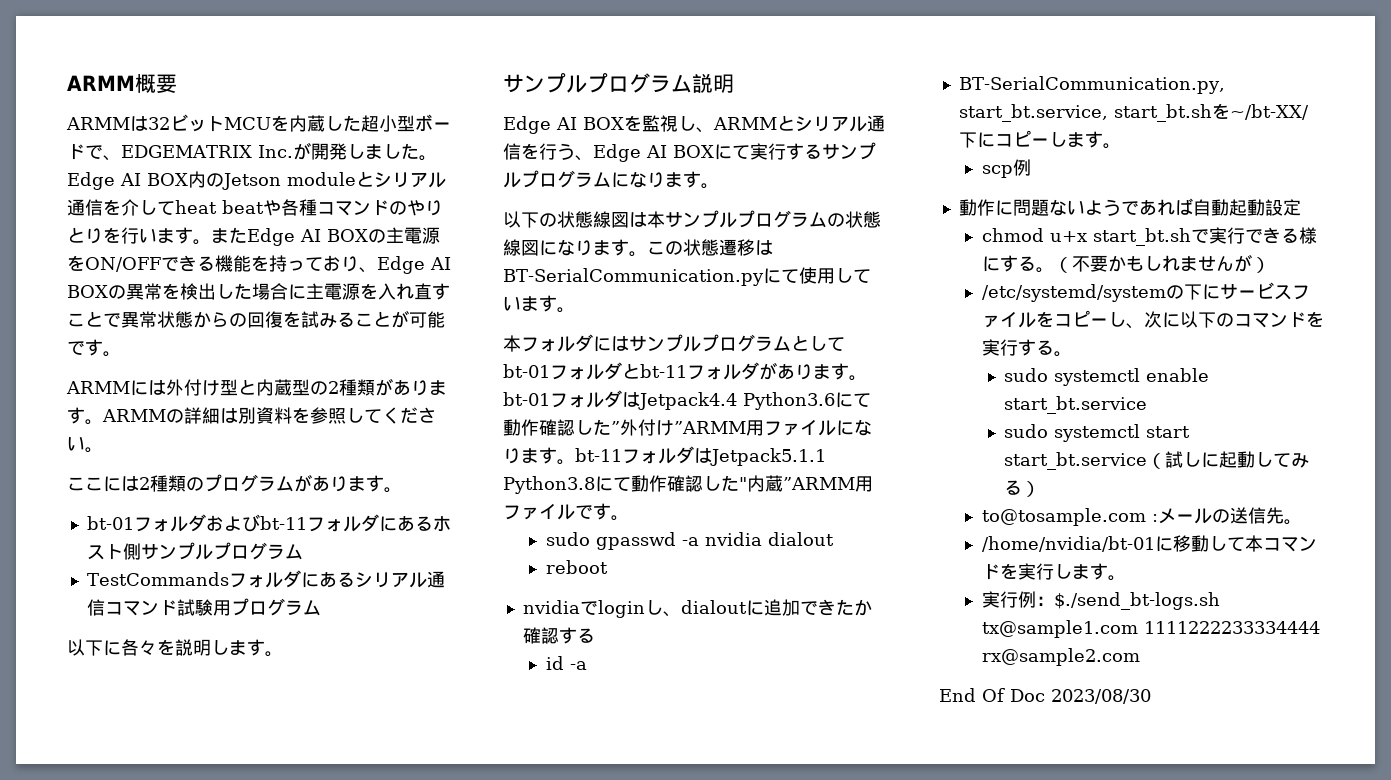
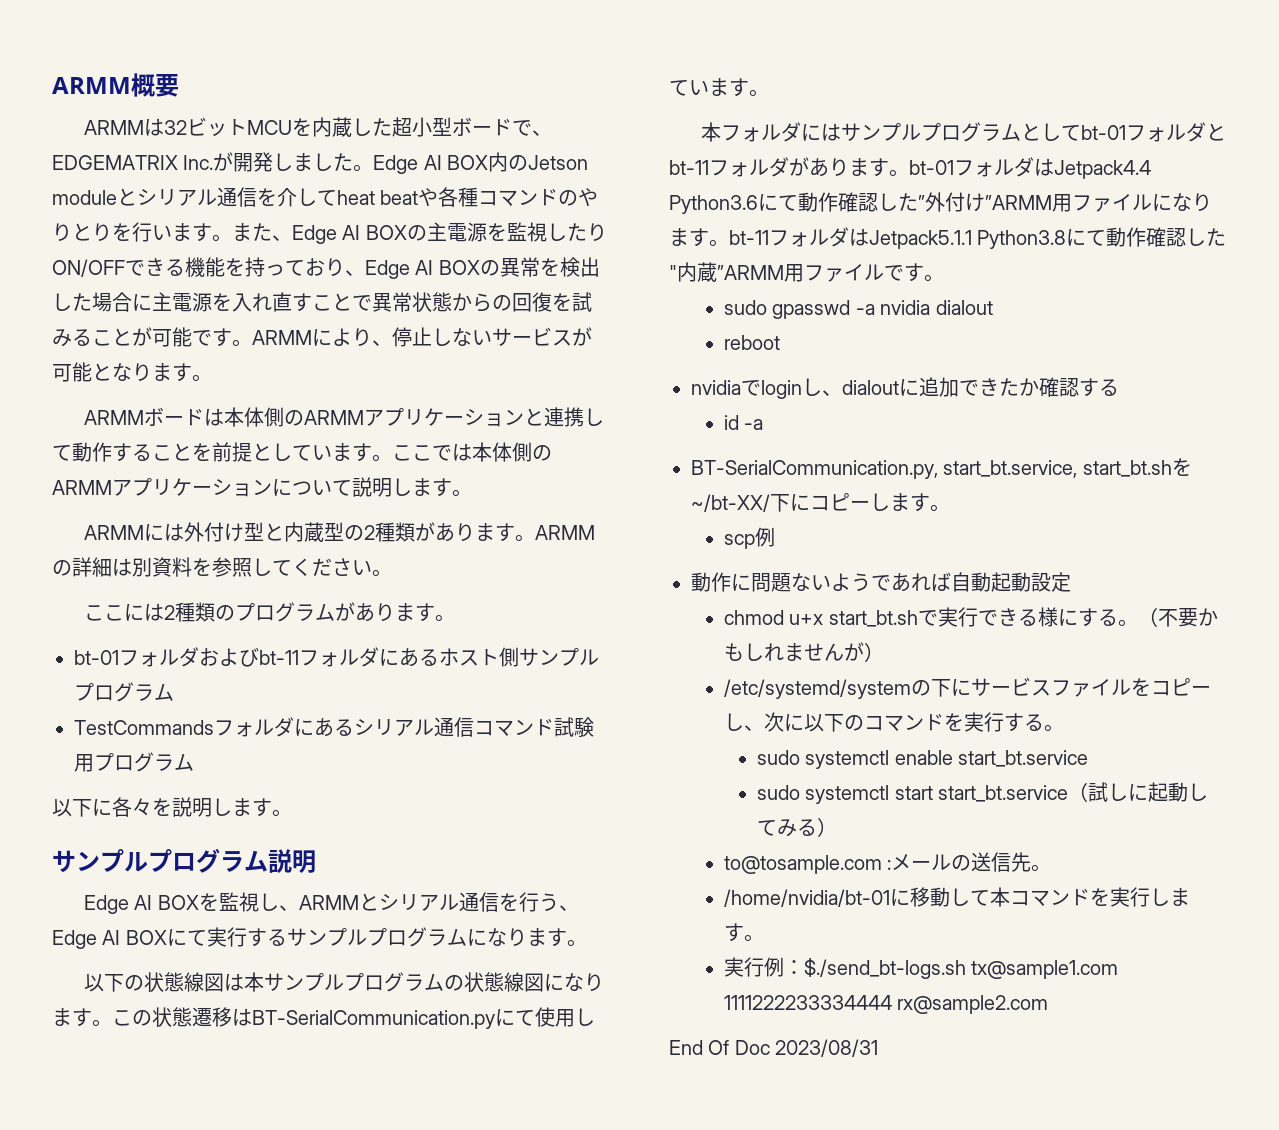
- またEdge AI BOXの主電源をON/OFFできる機能を持っており、Edge AI BOXの異常を検出した場合に主電源を入れ直すことで異常状態からの回復を試みることが可能です。
+ また、Edge AI BOXの主電源を監視したりON/OFFできる機能を持っており、Edge AI BOXの異常を検出した場合に主電源を入れ直すことで異常状態からの回復を試みることが可能です。ARMMにより、停止しないサービスが可能となります。
+ ARMMボードは本体側のARMMアプリケーションと連携して動作することを前提としています。ここでは本体側のARMMアプリケーションについて説明します。
- End Of Doc 2023/08/30
+ End Of Doc 2023/08/31

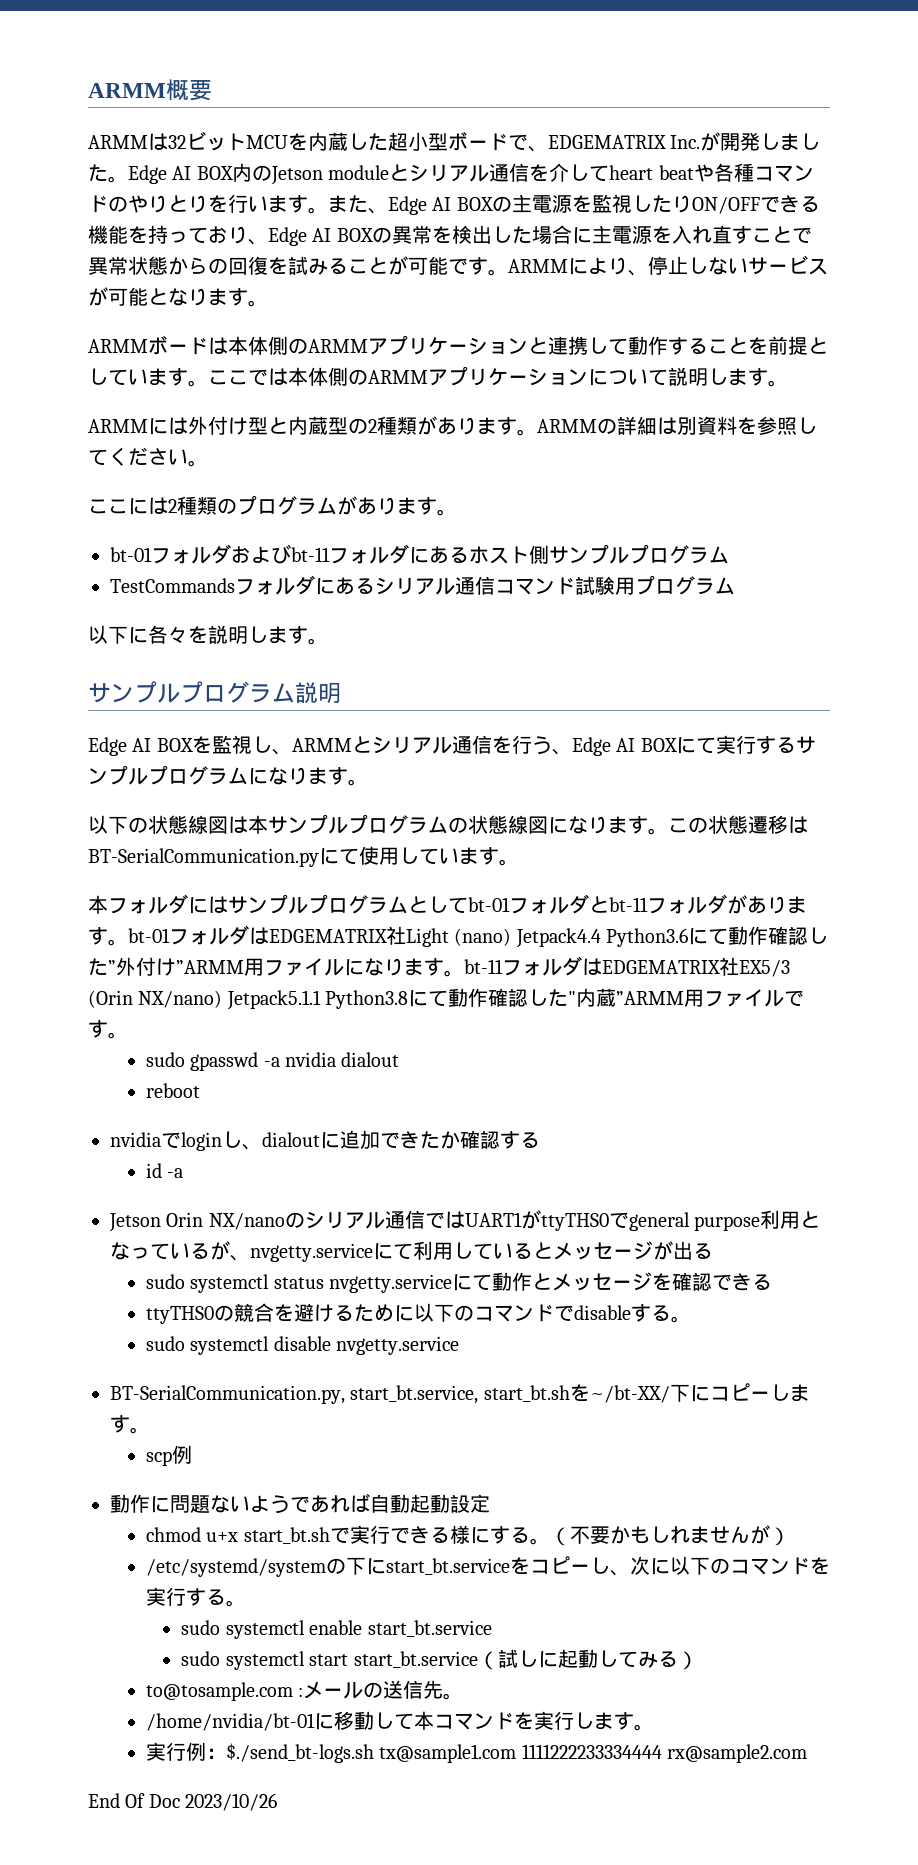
- Edge AI BOX内のJetson moduleとシリアル通信を介してheat beatや各種コマンドのやりとりを行います。
+ Edge AI BOX内のJetson moduleとシリアル通信を介してheart beatや各種コマンドのやりとりを行います。
- 本フォルダにはサンプルプログラムとしてbt-01フォルダとbt-11フォルダがあります。bt-01フォルダはJetpack4.4 Python3.6にて動作確認した”外付け”ARMM用ファイルになります。bt-11フォルダはJetpack5.1.1 Python3.8にて動作確認した"内蔵”ARMM用ファイルです。
+ 本フォルダにはサンプルプログラムとしてbt-01フォルダとbt-11フォルダがあります。bt-01フォルダはEDGEMATRIX社Light (nano) Jetpack4.4 Python3.6にて動作確認した”外付け”ARMM用ファイルになります。bt-11フォルダはEDGEMATRIX社EX5/3 (Orin NX/nano) Jetpack5.1.1 Python3.8にて動作確認した"内蔵”ARMM用ファイルです。
+ Jetson Orin NX/nanoのシリアル通信ではUART1がttyTHS0でgeneral purpose利用となっているが、nvgetty.serviceにて利用しているとメッセージが出る
+ sudo systemctl status nvgetty.serviceにて動作とメッセージを確認できる
+ ttyTHS0の競合を避けるために以下のコマンドでdisableする。
+ sudo systemctl disable nvgetty.service
- /etc/systemd/systemの下にサービスファイルをコピーし、次に以下のコマンドを実行する。
+ /etc/systemd/systemの下にstart_bt.serviceをコピーし、次に以下のコマンドを実行する。
- End Of Doc 2023/08/31
+ End Of Doc 2023/10/26

